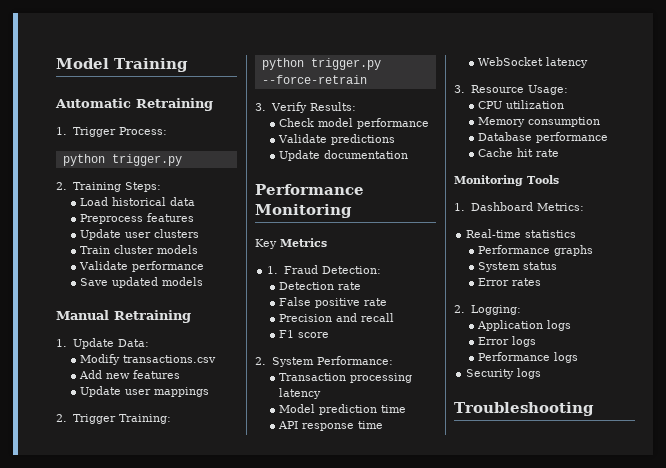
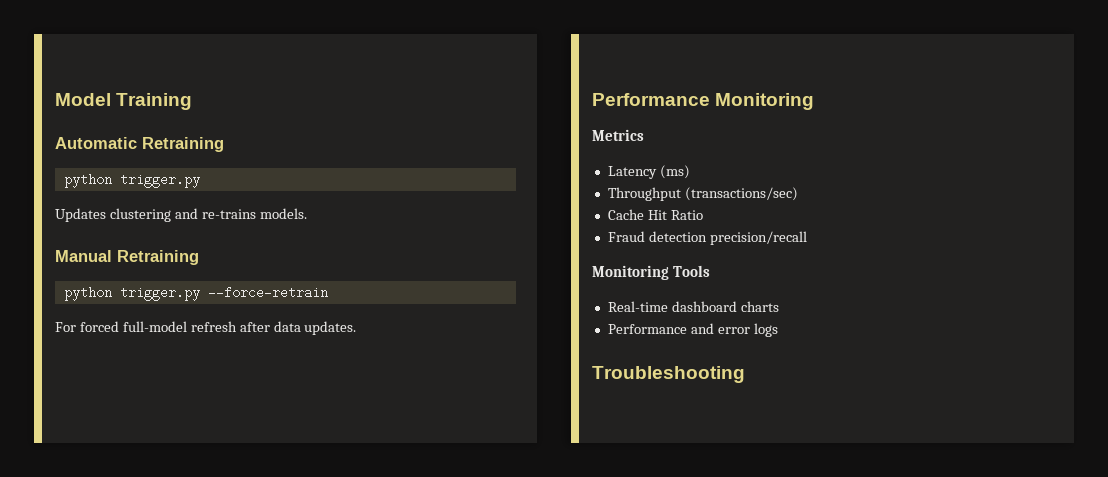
- 1. Trigger Process:
- 2. Training Steps:
- Load historical data
- Preprocess features
- Update user clusters
- Train cluster models
- Validate performance
- Save updated models
+ Updates clustering and re-trains models.
  Manual Retraining
- 1. Update Data:
- Modify transactions.csv
- Add new features
- Update user mappings
- 2. Trigger Training:
  python trigger.py --force-retrain
- 3. Verify Results:
- Check model performance
- Validate predictions
- Update documentation
+ For forced full-model refresh after data updates.
- Key Metrics
+ Metrics
- 1. Fraud Detection:
- Detection rate
- False positive rate
- Precision and recall
- F1 score
- 2. System Performance:
- Transaction processing latency
- Model prediction time
- API response time
- WebSocket latency
- 3. Resource Usage:
- CPU utilization
- Memory consumption
- Database performance
- Cache hit rate
+ Latency (ms)
+ Throughput (transactions/sec)
+ Cache Hit Ratio
+ Fraud detection precision/recall
- 1. Dashboard Metrics:
- Real-time statistics
- Performance graphs
- System status
- Error rates
- 2. Logging:
- Application logs
- Error logs
- Performance logs
- Security logs
+ Real-time dashboard charts
+ Performance and error logs

